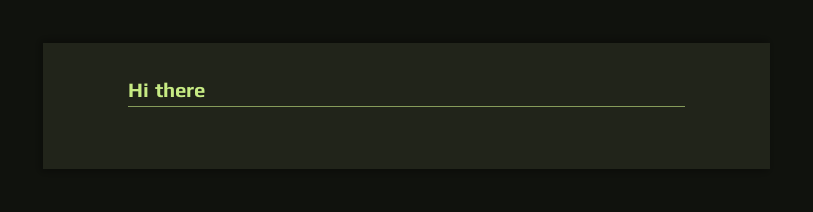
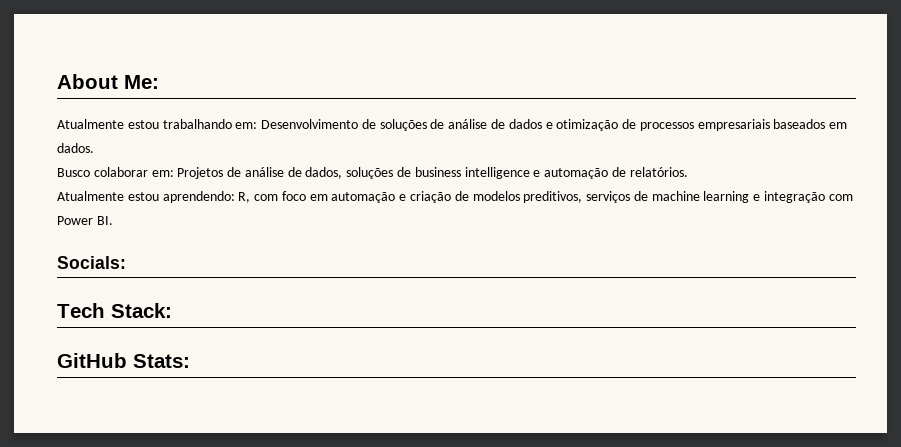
- Hi there
+ About Me:
+ Atualmente estou trabalhando em: Desenvolvimento de soluções de análise de dados e otimização de processos empresariais baseados em dados.
+ Busco colaborar em: Projetos de análise de dados, soluções de business intelligence e automação de relatórios.
+ Atualmente estou aprendendo: R, com foco em automação e criação de modelos preditivos, serviços de machine learning e integração com Power BI.
+ Socials:
+ Tech Stack:
+ GitHub Stats:

